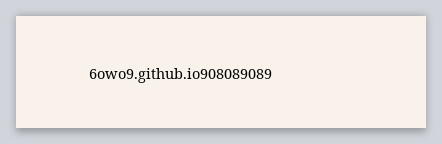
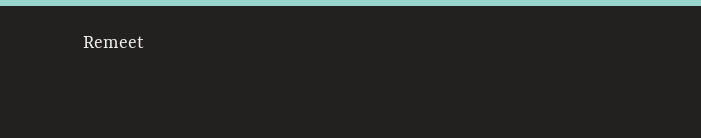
- 6owo9.github.io908089089
+ Remeet

